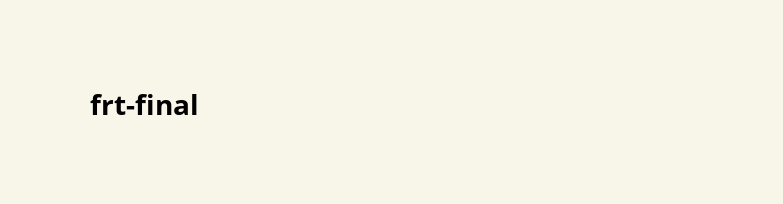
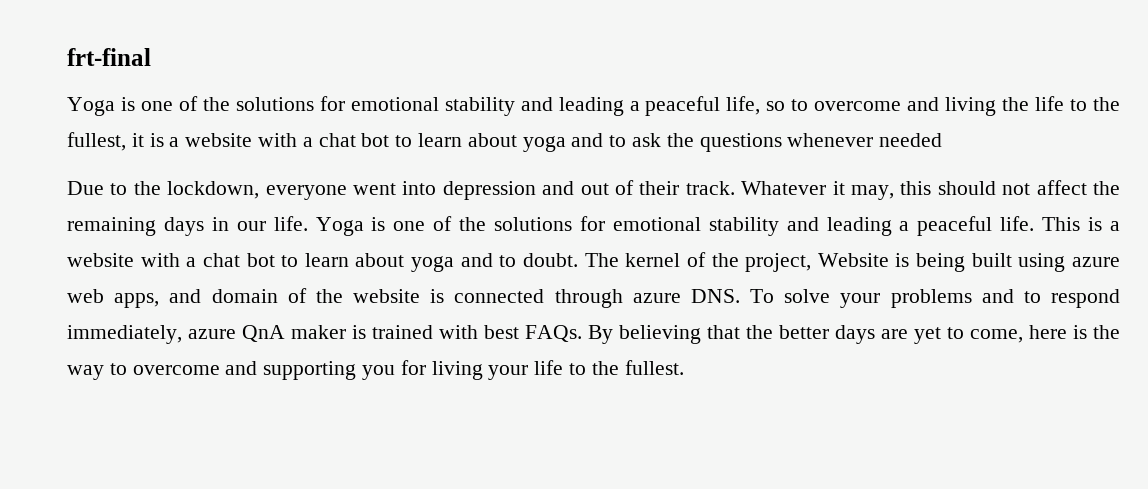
+ Yoga is one of the solutions for emotional stability and leading a peaceful life, so to overcome and living the life to the fullest, it is a website with a chat bot to learn about yoga and to ask the questions whenever needed
+ Due to the lockdown, everyone went into depression and out of their track. Whatever it may, this should not affect the remaining days in our life. Yoga is one of the solutions for emotional stability and leading a peaceful life. This is a website with a chat bot to learn about yoga and to doubt. The kernel of the project, Website is being built using azure web apps, and domain of the website is connected through azure DNS. To solve your problems and to respond immediately, azure QnA maker is trained with best FAQs. By believing that the better days are yet to come, here is the way to overcome and supporting you for living your life to the fullest.

